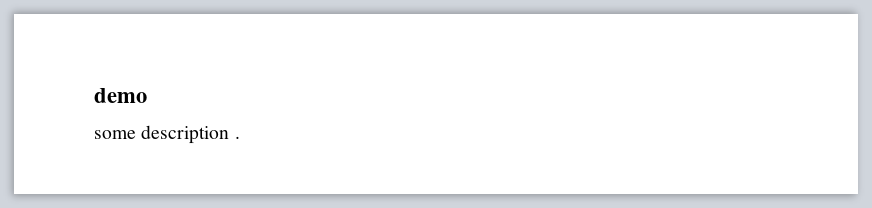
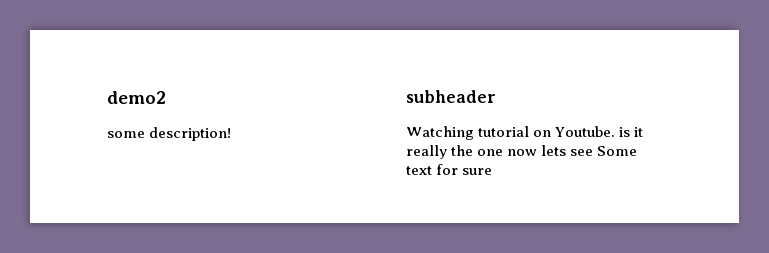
- demo
+ demo2
- some description .
+ some description!
+ subheader
+ Watching tutorial on Youtube. is it really the one now lets see Some text for sure

